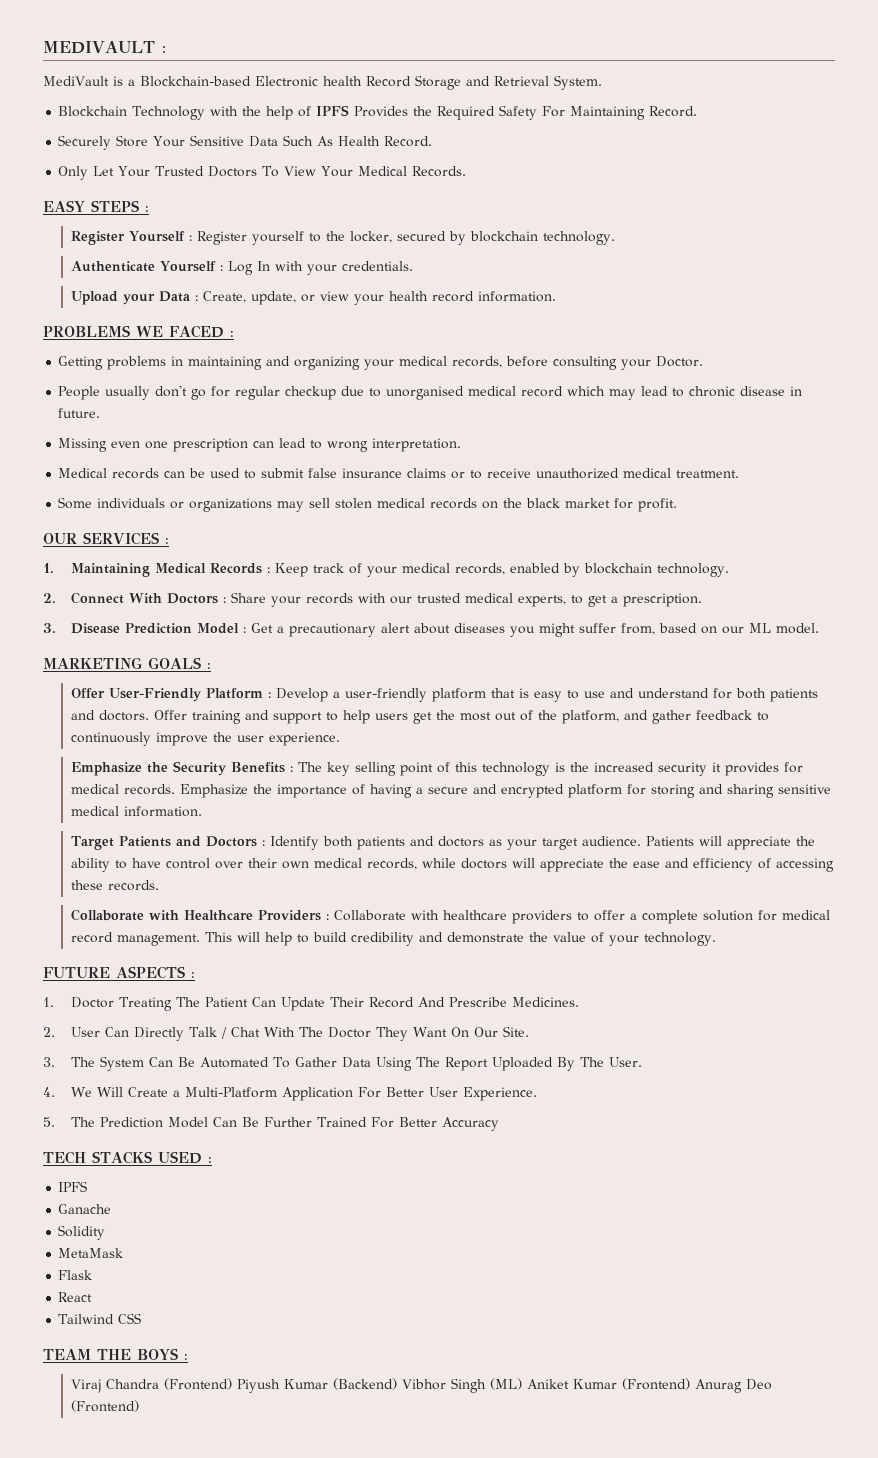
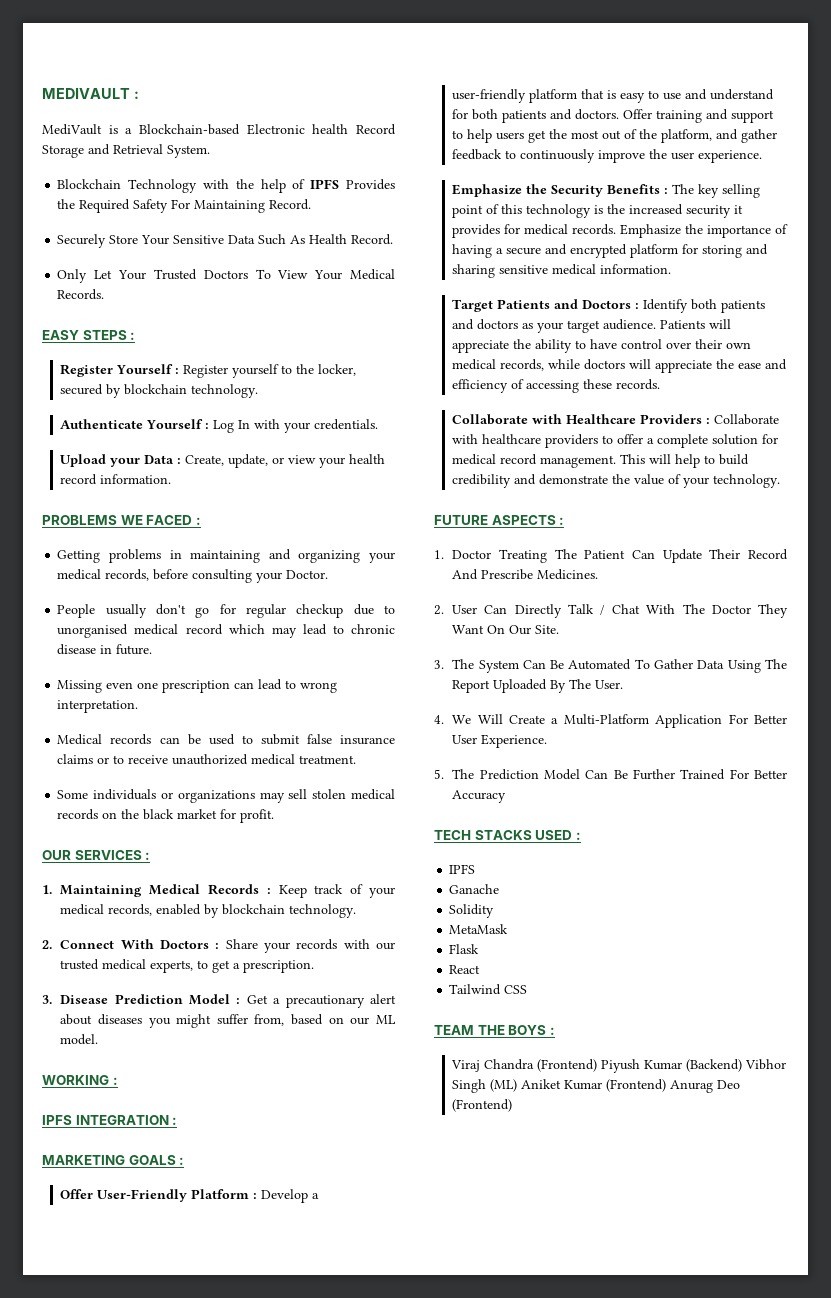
+ WORKING :
+ IPFS INTEGRATION :

